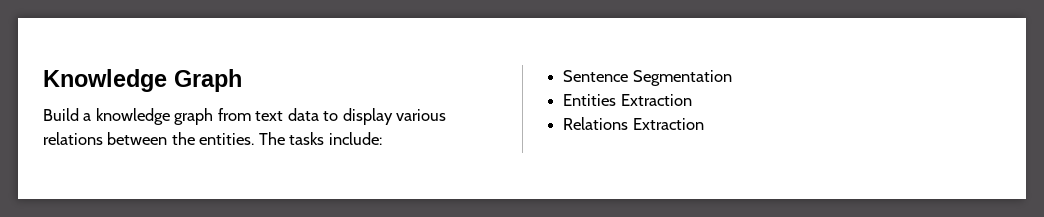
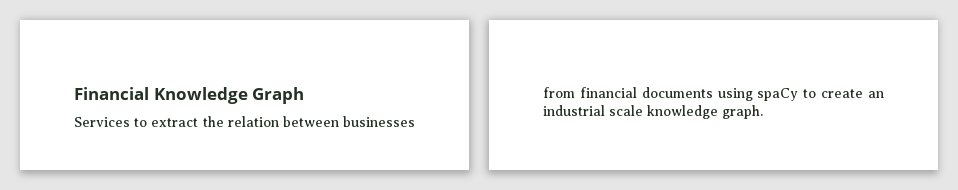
- Knowledge Graph
+ Financial Knowledge Graph
- Build a knowledge graph from text data to display various relations between the entities. The tasks include:
- Sentence Segmentation
- Entities Extraction
- Relations Extraction
+ Services to extract the relation between businesses from financial documents using spaCy to create an industrial scale knowledge graph.

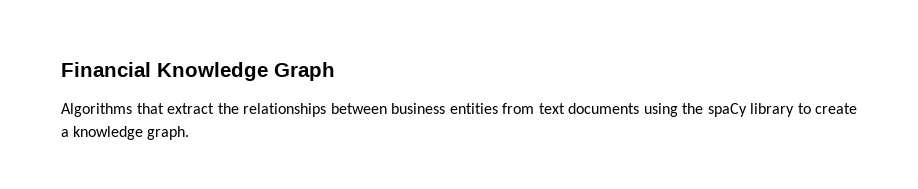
- Services to extract the relation between businesses from financial documents using spaCy to create an industrial scale knowledge graph.
+ Algorithms that extract the relationships between business entities from text documents using the spaCy library to create a knowledge graph.

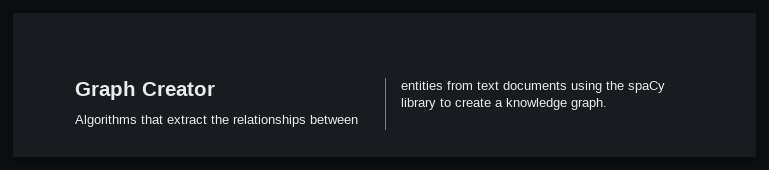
- Financial Knowledge Graph
+ Graph Creator
- Algorithms that extract the relationships between business entities from text documents using the spaCy library to create a knowledge graph.
+ Algorithms that extract the relationships between entities from text documents using the spaCy library to create a knowledge graph.

